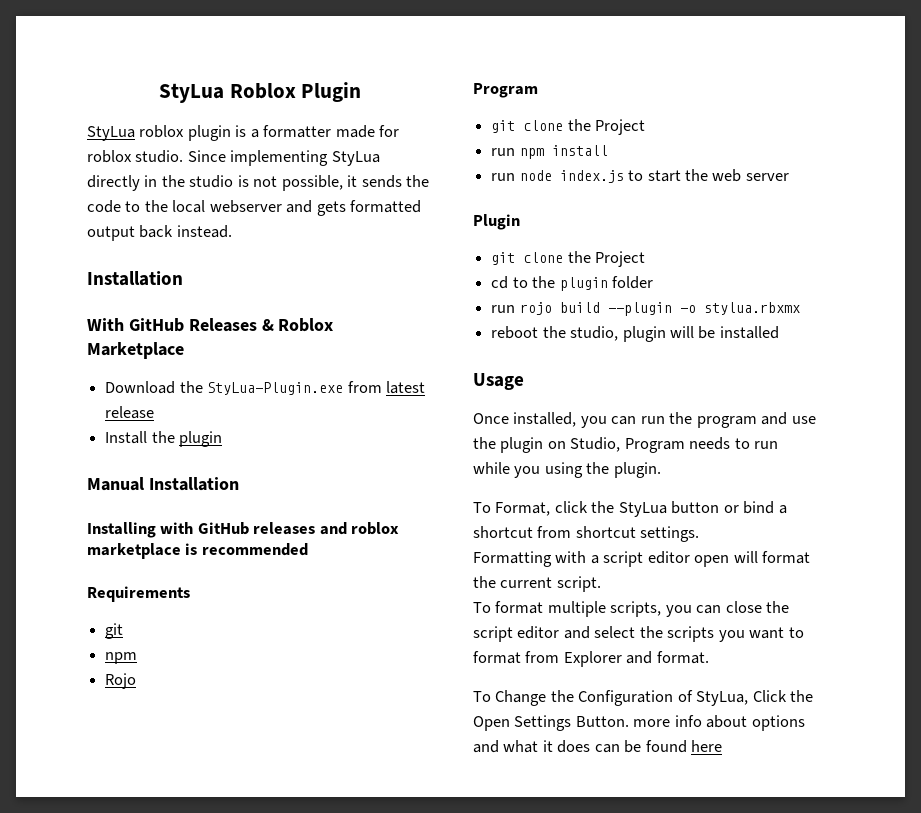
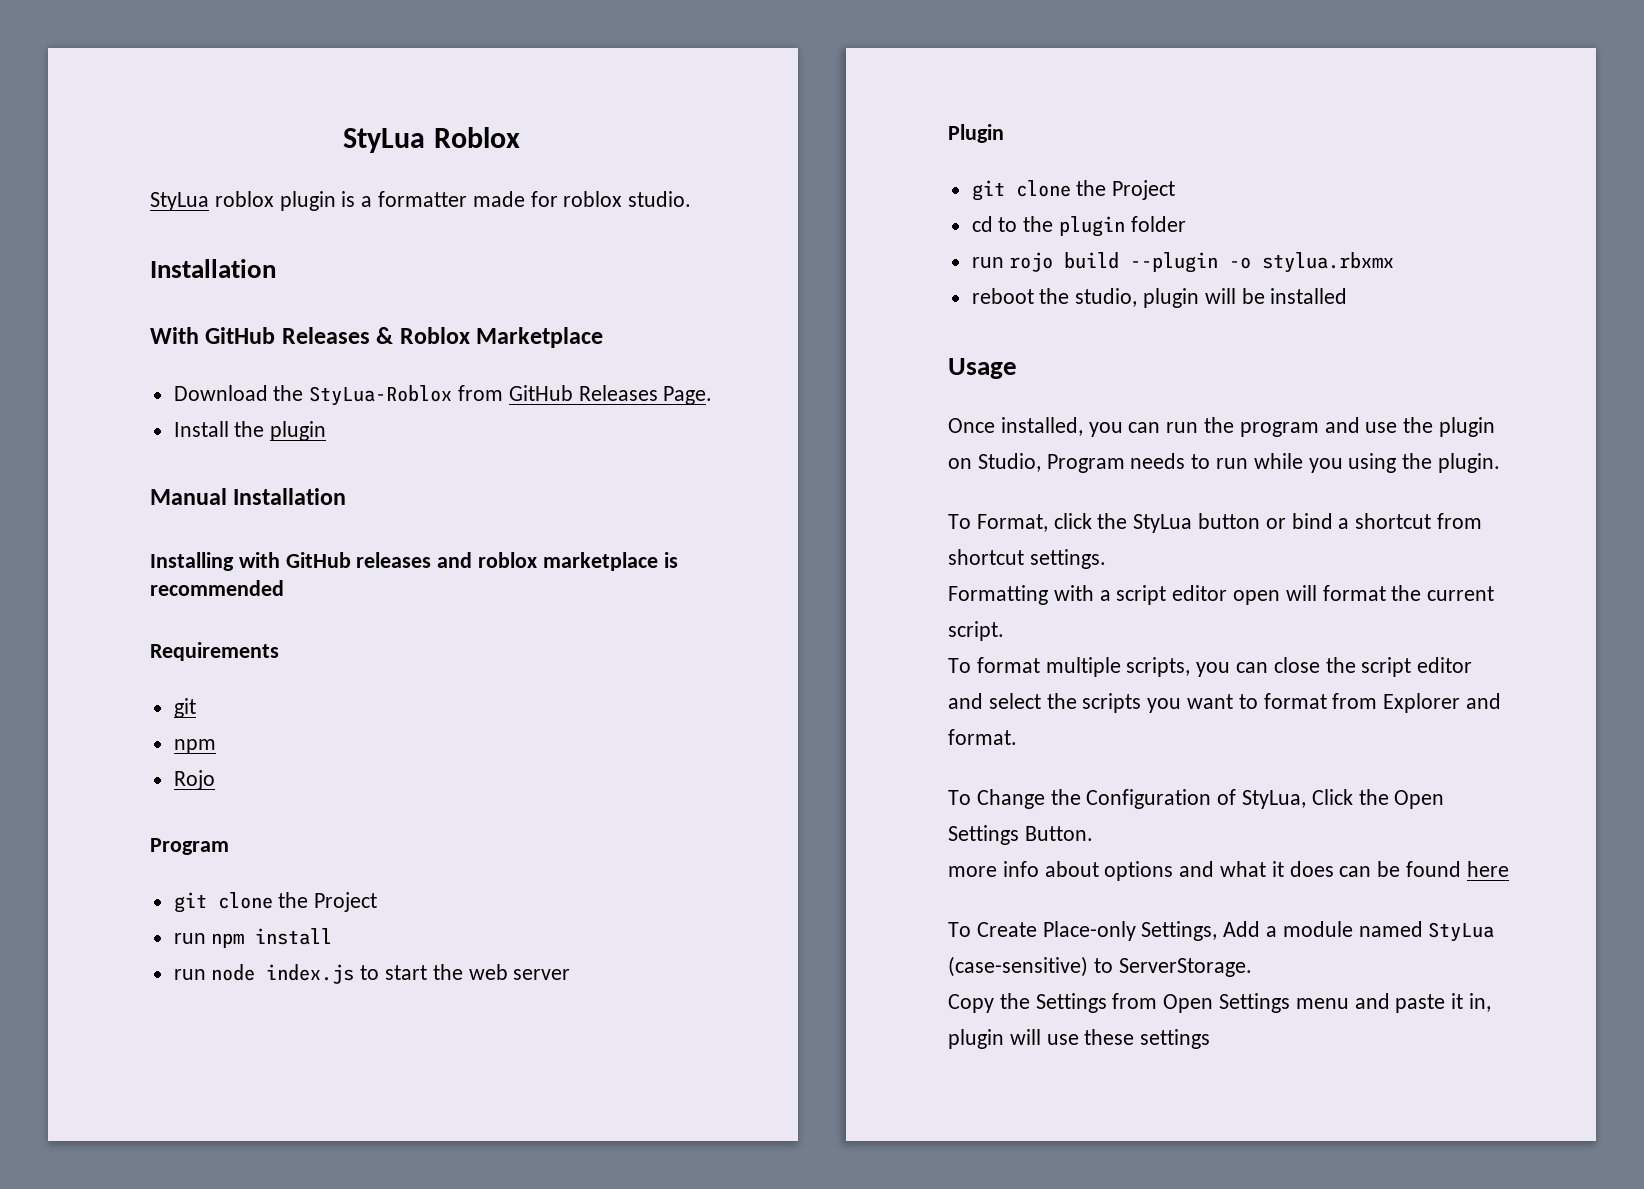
- StyLua Roblox Plugin
+ StyLua Roblox
- Since implementing StyLua directly in the studio is not possible, it sends the code to the local webserver and gets formatted output back instead.
- Download the StyLua-Plugin.exe from latest release
+ Download the StyLua-Roblox from GitHub Releases Page.
- To Change the Configuration of StyLua, Click the Open Settings Button. more info about options and what it does can be found here
+ To Change the Configuration of StyLua, Click the Open Settings Button.
+ more info about options and what it does can be found here
+ To Create Place-only Settings, Add a module named StyLua (case-sensitive) to ServerStorage.
+ Copy the Settings from Open Settings menu and paste it in, plugin will use these settings

